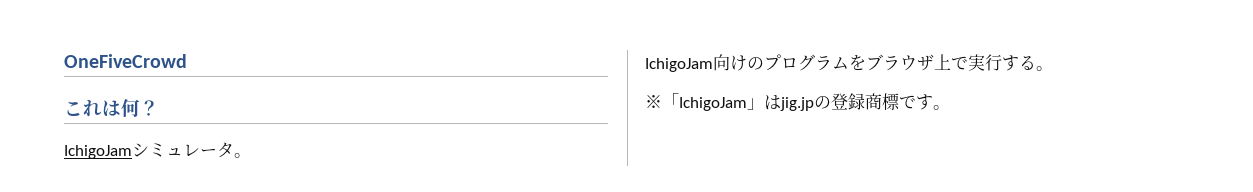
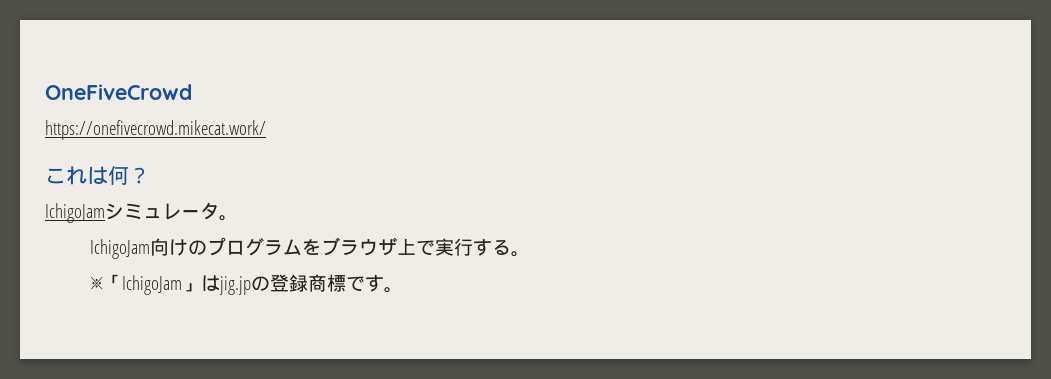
+ https://onefivecrowd.mikecat.work/

